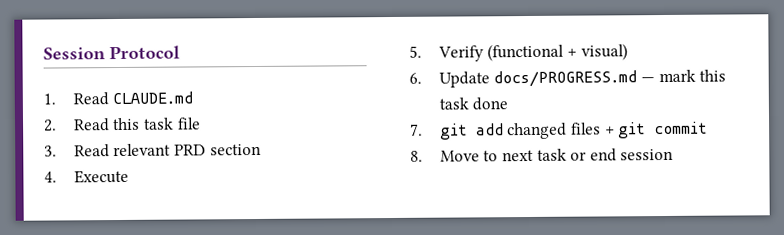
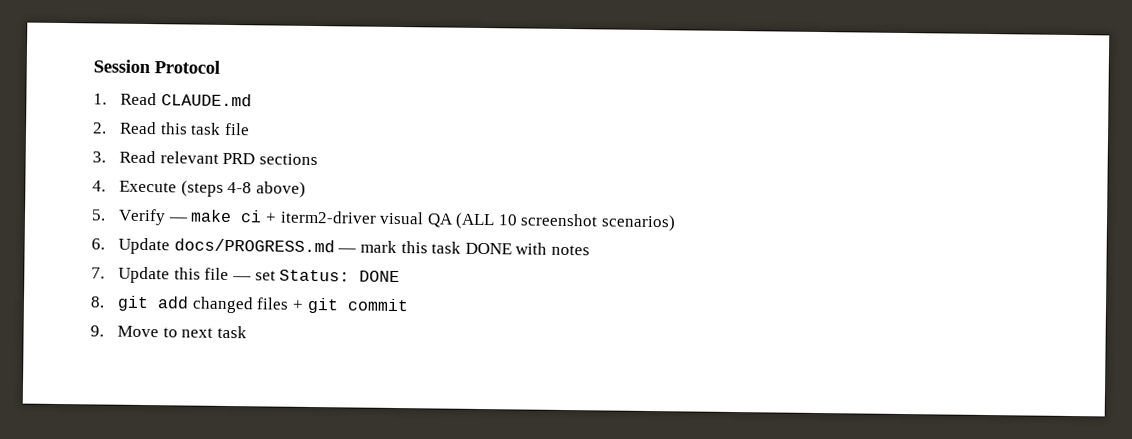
- 3. Read relevant PRD section
+ 3. Read relevant PRD sections
- 4. Execute
+ 4. Execute (steps 4-8 above)
- 5. Verify (functional + visual)
+ 5. Verify — make ci + iterm2-driver visual QA (ALL 10 screenshot scenarios)
- 6. Update docs/PROGRESS.md — mark this task done
- 7. git add changed files + git commit
+ 6. Update docs/PROGRESS.md — mark this task DONE with notes
+ 7. Update this file — set Status: DONE
+ 8. git add changed files + git commit
- 8. Move to next task or end session
+ 9. Move to next task

